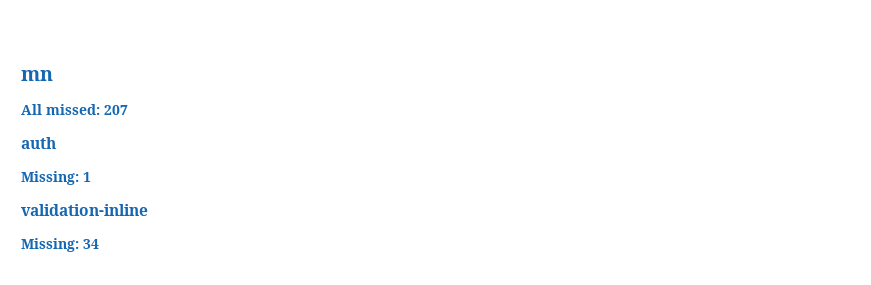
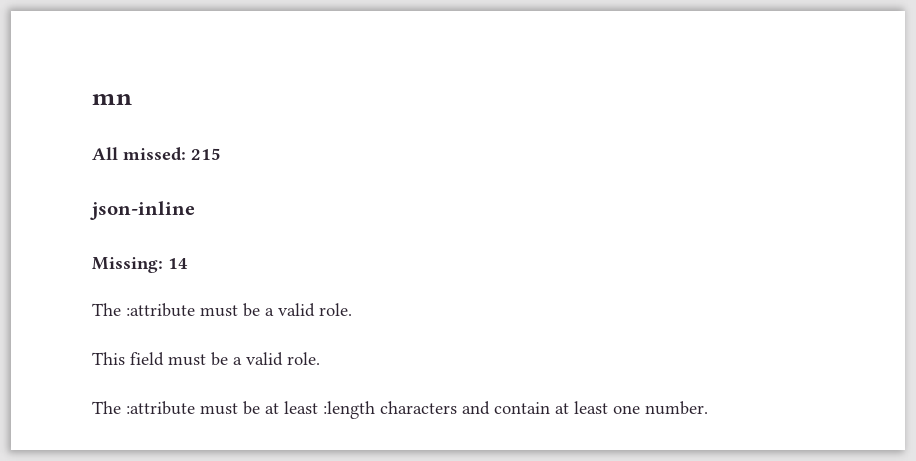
- All missed: 207
- auth
- Missing: 1
- validation-inline
- Missing: 34
+ All missed: 215
+ json-inline
+ Missing: 14
+ The :attribute must be a valid role.
+ This field must be a valid role.
+ The :attribute must be at least :length characters and contain at least one number.

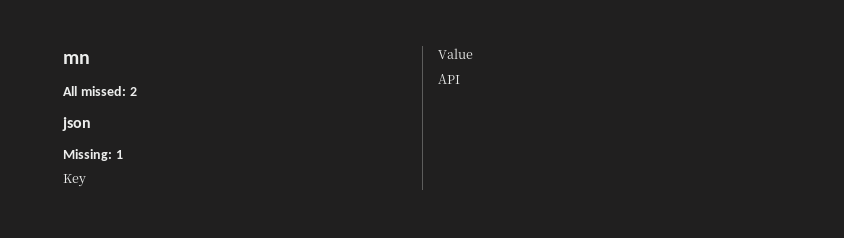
- All missed: 215
- json-inline
+ All missed: 2
+ json
- Missing: 14
- The :attribute must be a valid role.
- This field must be a valid role.
- The :attribute must be at least :length characters and contain at least one number.
+ Missing: 1
+ Key
+ Value
+ API

